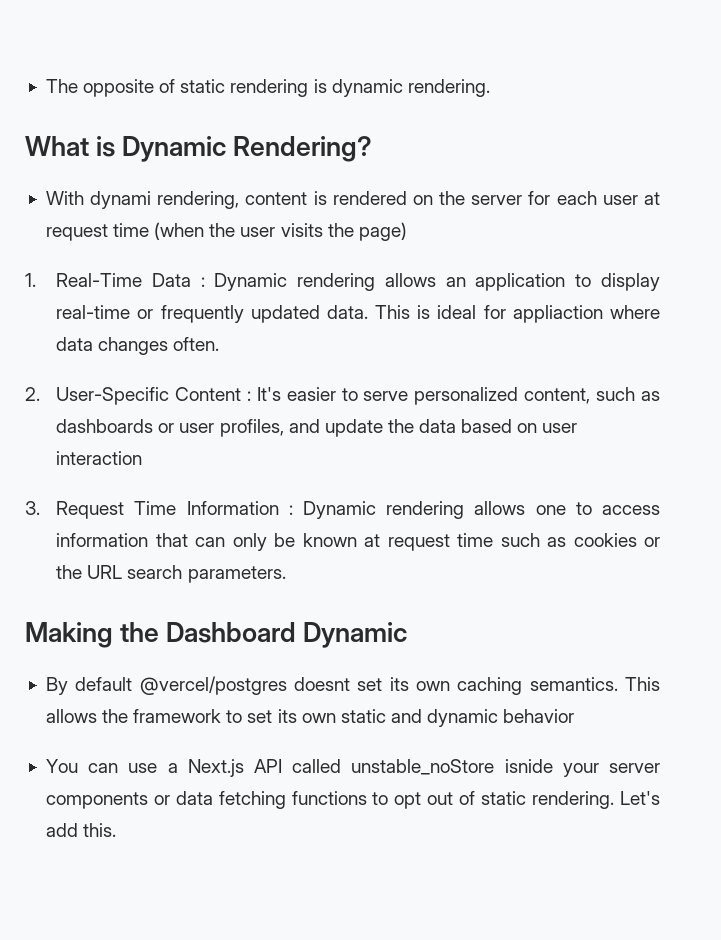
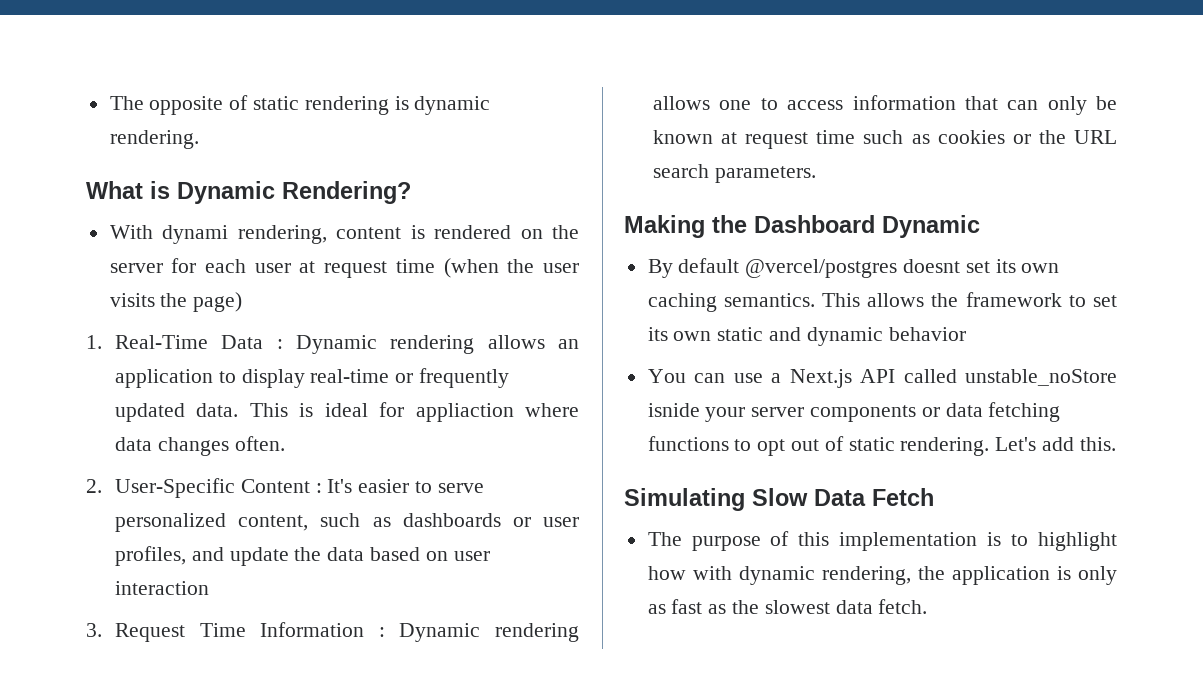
+ Simulating Slow Data Fetch
+ The purpose of this implementation is to highlight how with dynamic rendering, the application is only as fast as the slowest data fetch.

